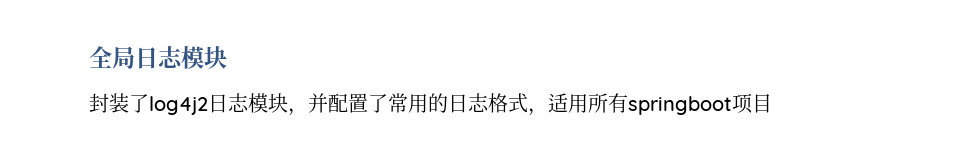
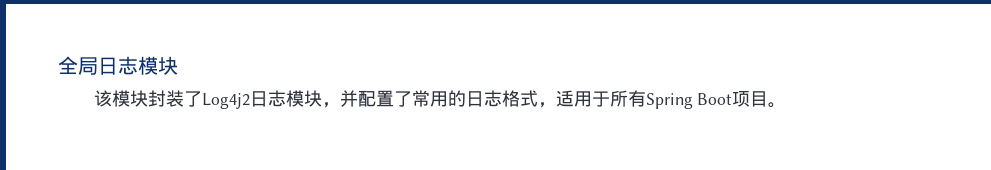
- 封装了log4j2日志模块，并配置了常用的日志格式，适用所有springboot项目
+ 该模块封装了Log4j2日志模块，并配置了常用的日志格式，适用于所有Spring Boot项目。

